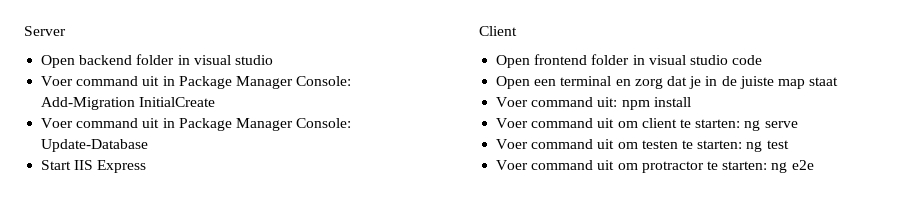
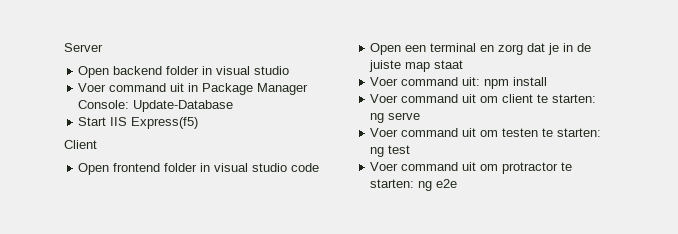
- Voer command uit in Package Manager Console: Add-Migration InitialCreate
- Start IIS Express
+ Start IIS Express(f5)

